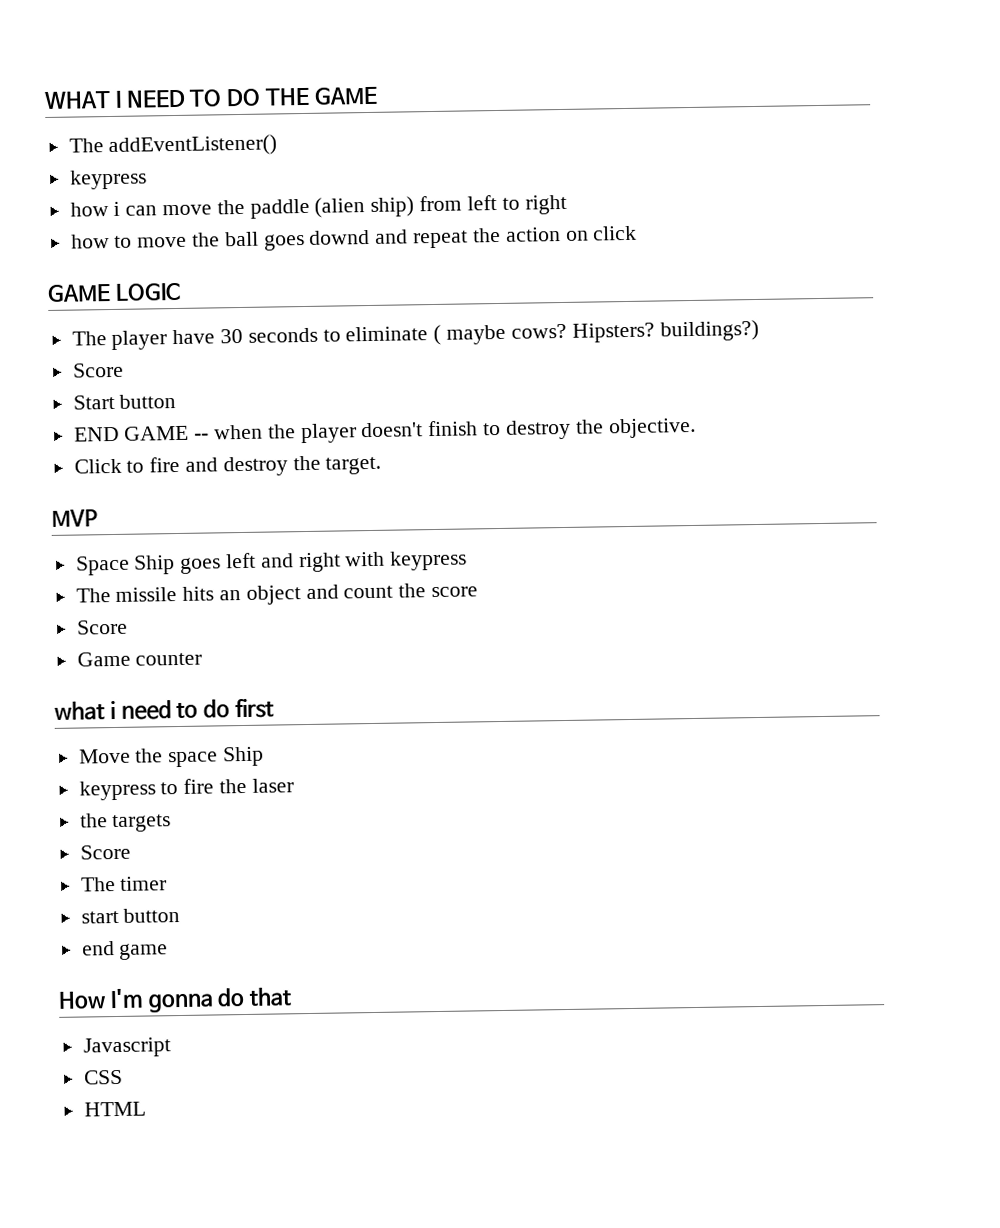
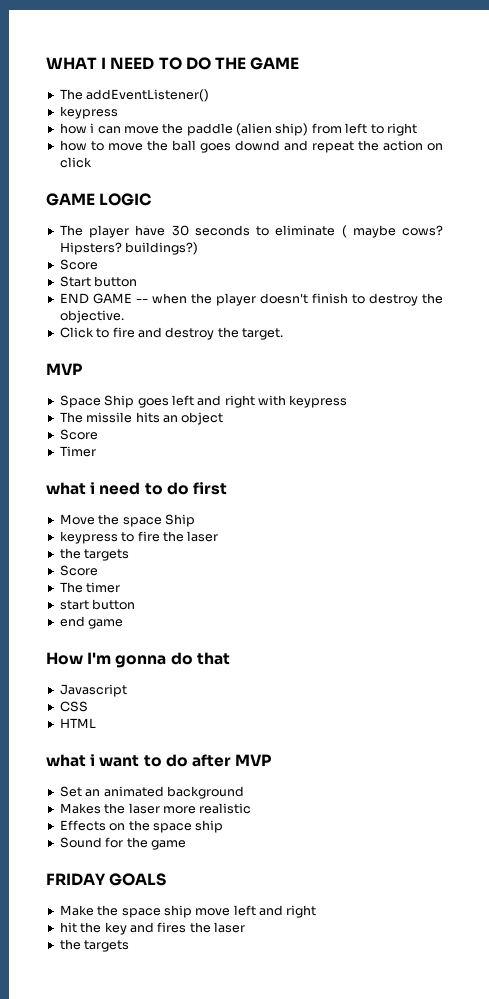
- The missile hits an object and count the score
+ The missile hits an object
  Score
- Game counter
+ Timer
+ what i want to do after MVP
+ Set an animated background
+ Makes the laser more realistic
+ Effects on the space ship
+ Sound for the game
+ FRIDAY GOALS
+ Make the space ship move left and right
+ hit the key and fires the laser
+ the targets

